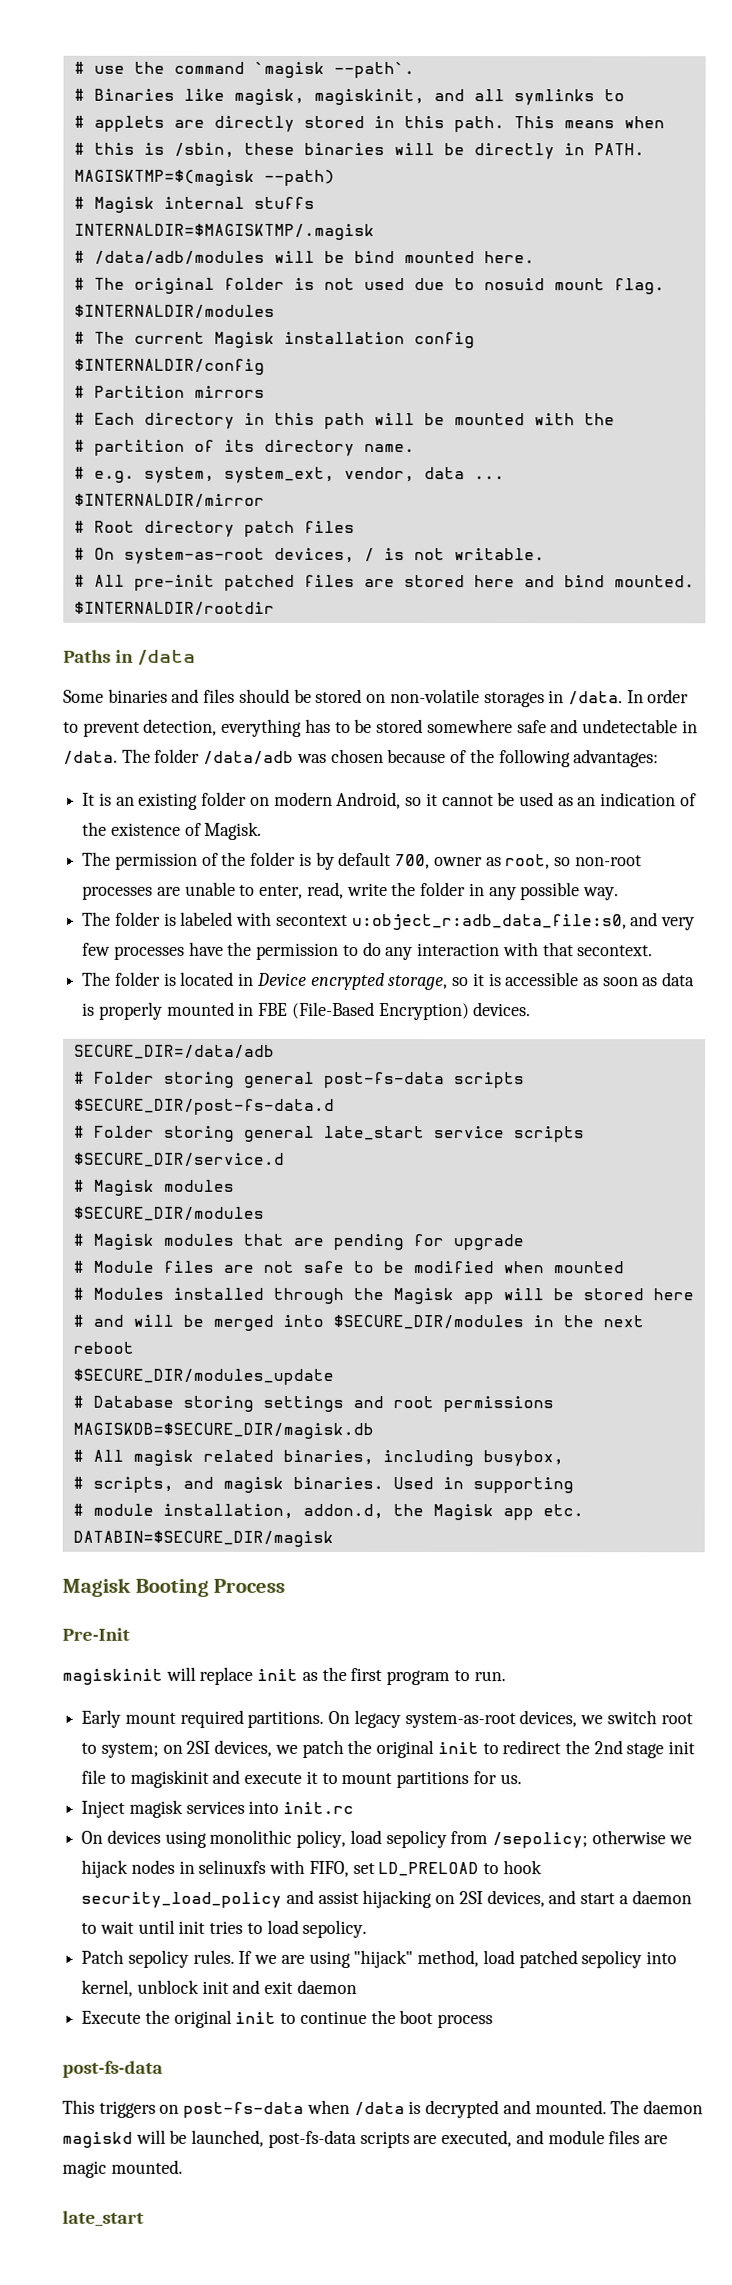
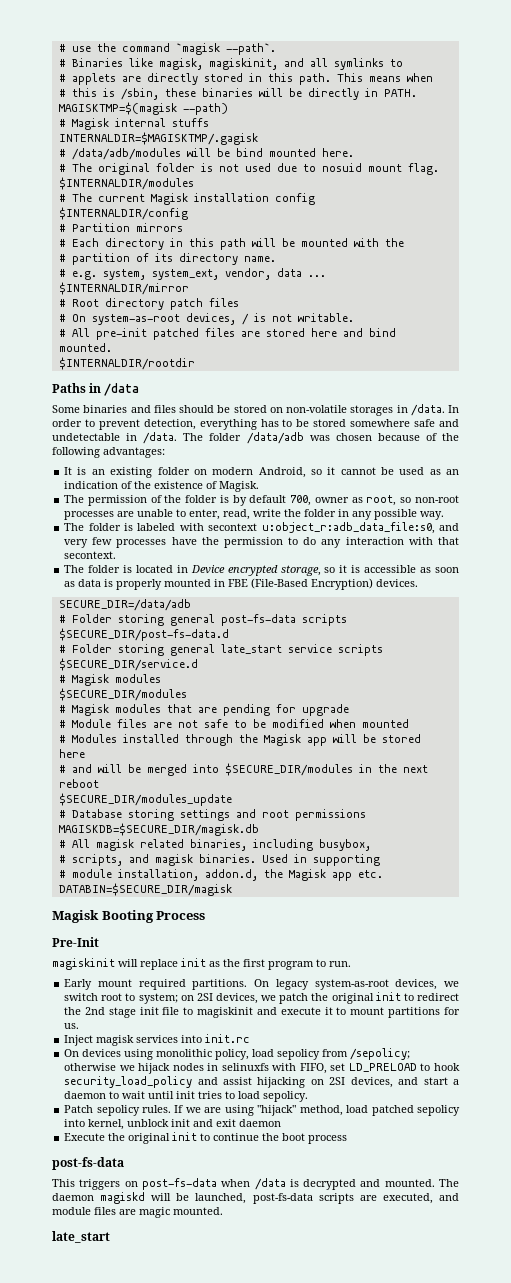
- INTERNALDIR=$MAGISKTMP/.magisk
+ INTERNALDIR=$MAGISKTMP/.gagisk

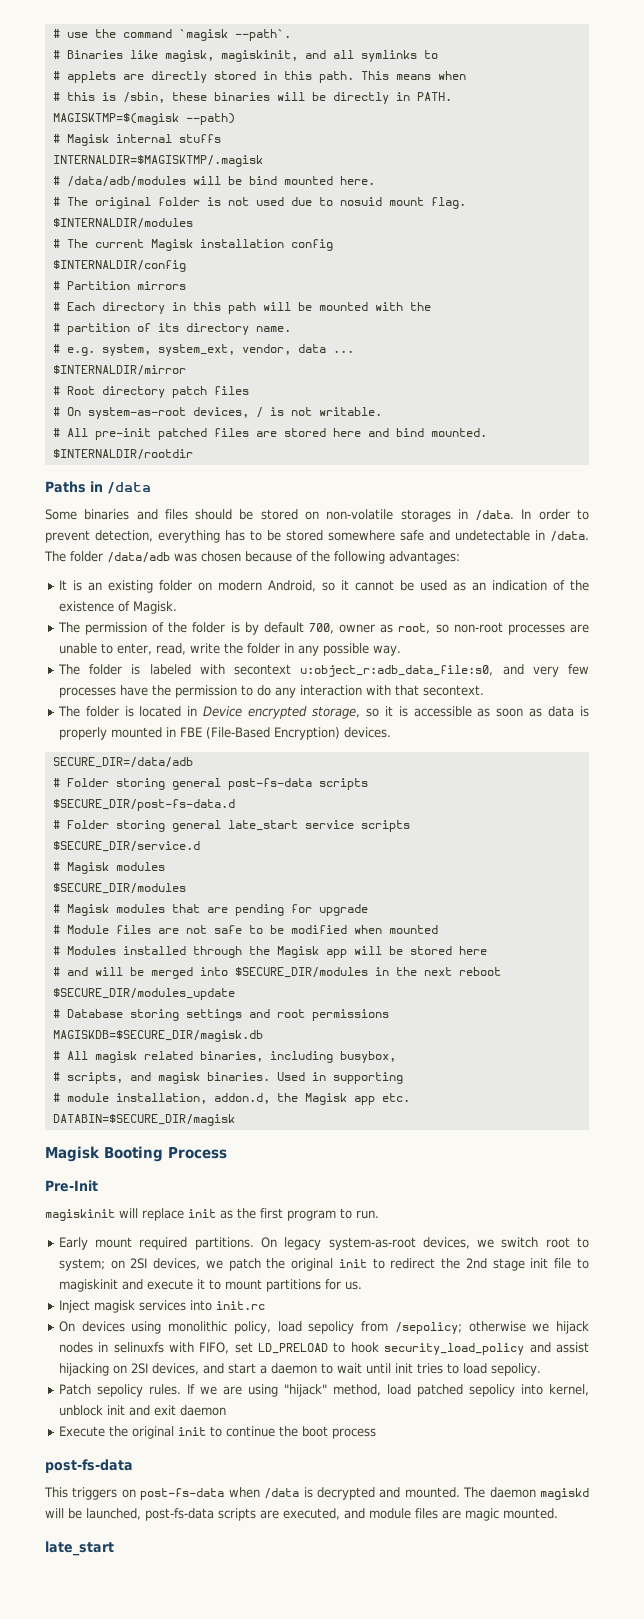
- INTERNALDIR=$MAGISKTMP/.gagisk
+ INTERNALDIR=$MAGISKTMP/.magisk

